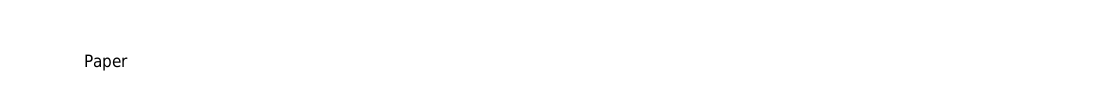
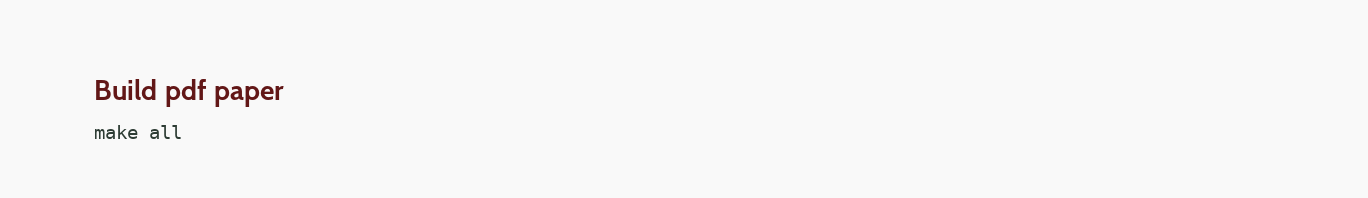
- Paper
+ Build pdf paper
+ make all

